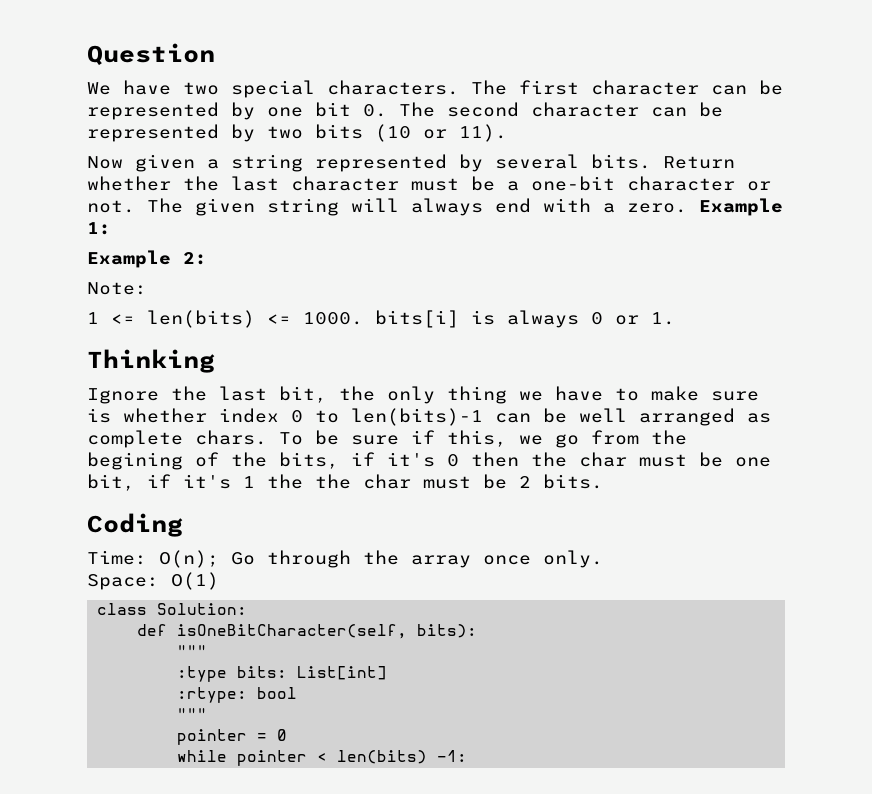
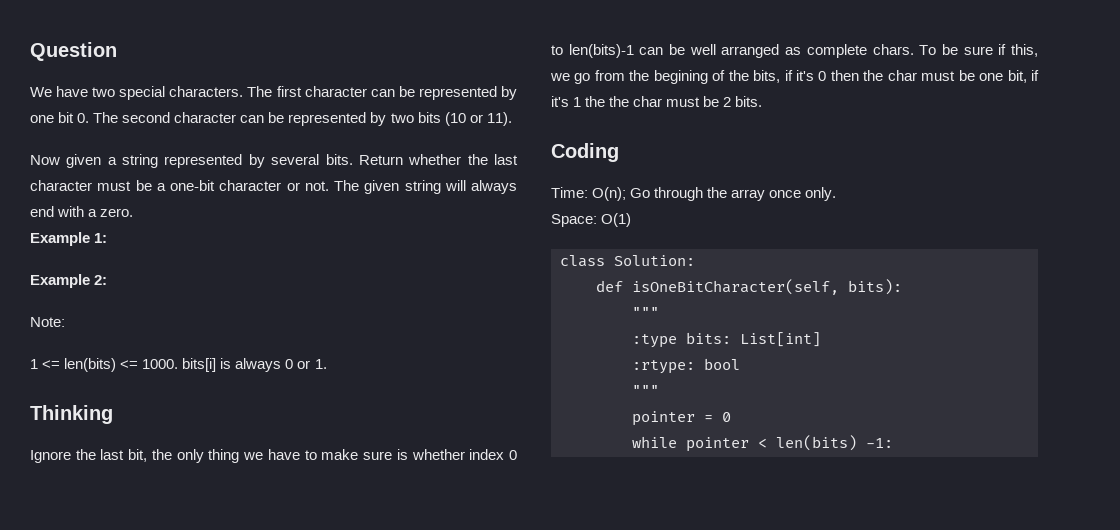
- The given string will always end with a zero. Example 1:
+ The given string will always end with a zero.
+ Example 1:

